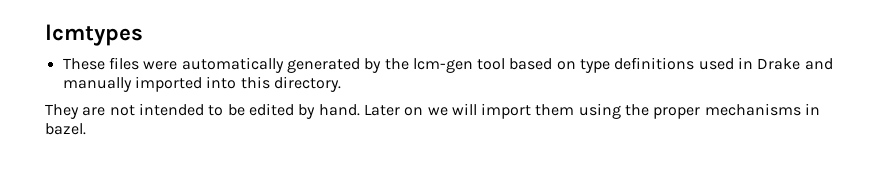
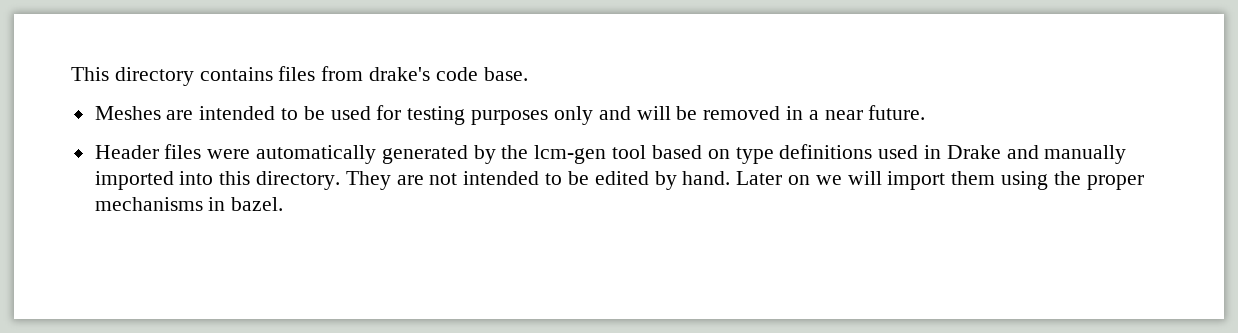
- lcmtypes
- These files were automatically generated by the lcm-gen tool based on type definitions used in Drake and manually imported into this directory.
- They are not intended to be edited by hand.
+ This directory contains files from drake's code base.
+ Meshes are intended to be used for testing purposes only and will be removed in a near future.
+ Header files were automatically generated by the lcm-gen tool based on type definitions used in Drake and manually imported into this directory. They are not intended to be edited by hand.

